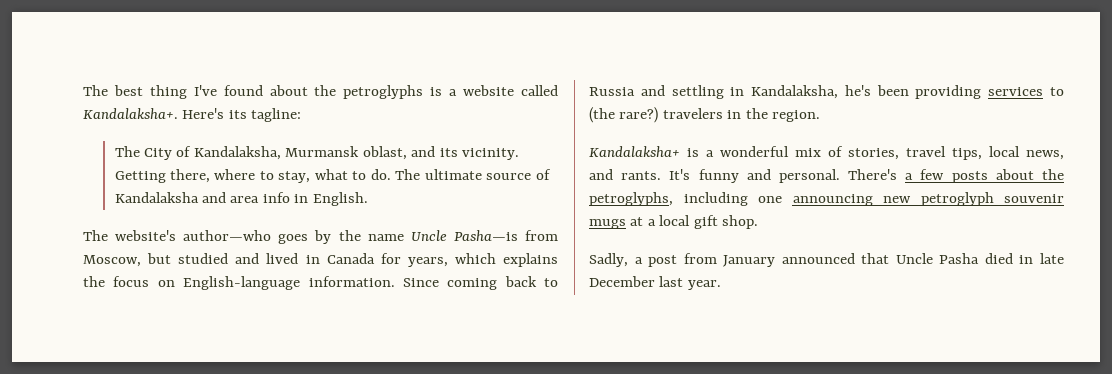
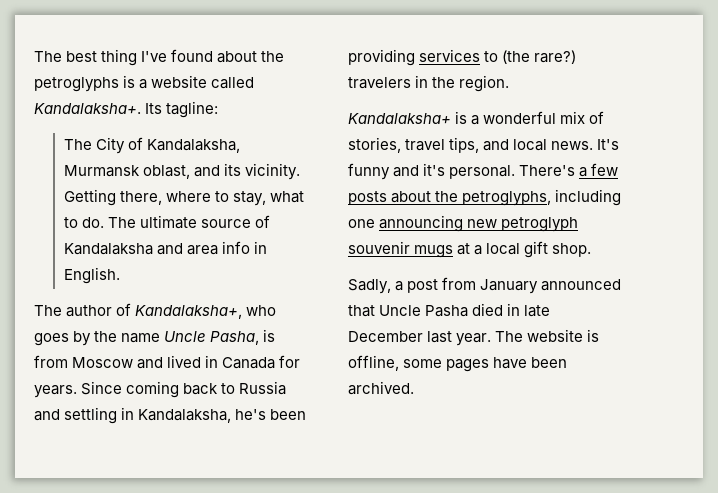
- Here's its tagline:
+ Its tagline:
- The website's author—who goes by the name Uncle Pasha—is from Moscow, but studied and lived in Canada for years, which explains the focus on English-language information.
+ The author of Kandalaksha+, who goes by the name Uncle Pasha, is from Moscow and lived in Canada for years.
- Kandalaksha+ is a wonderful mix of stories, travel tips, local news, and rants.
+ Kandalaksha+ is a wonderful mix of stories, travel tips, and local news.
- It's funny and personal.
+ It's funny and it's personal.
+ The website is offline, some pages have been archived.

